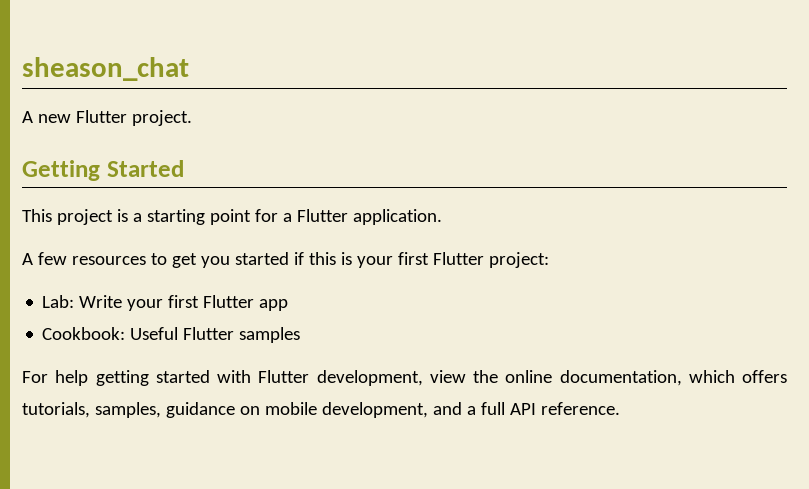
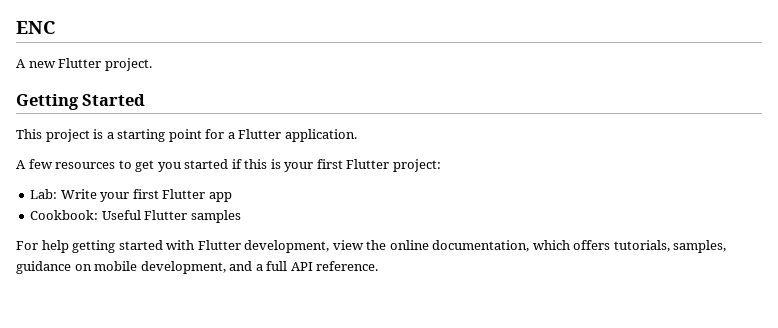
- sheason_chat
+ ENC

